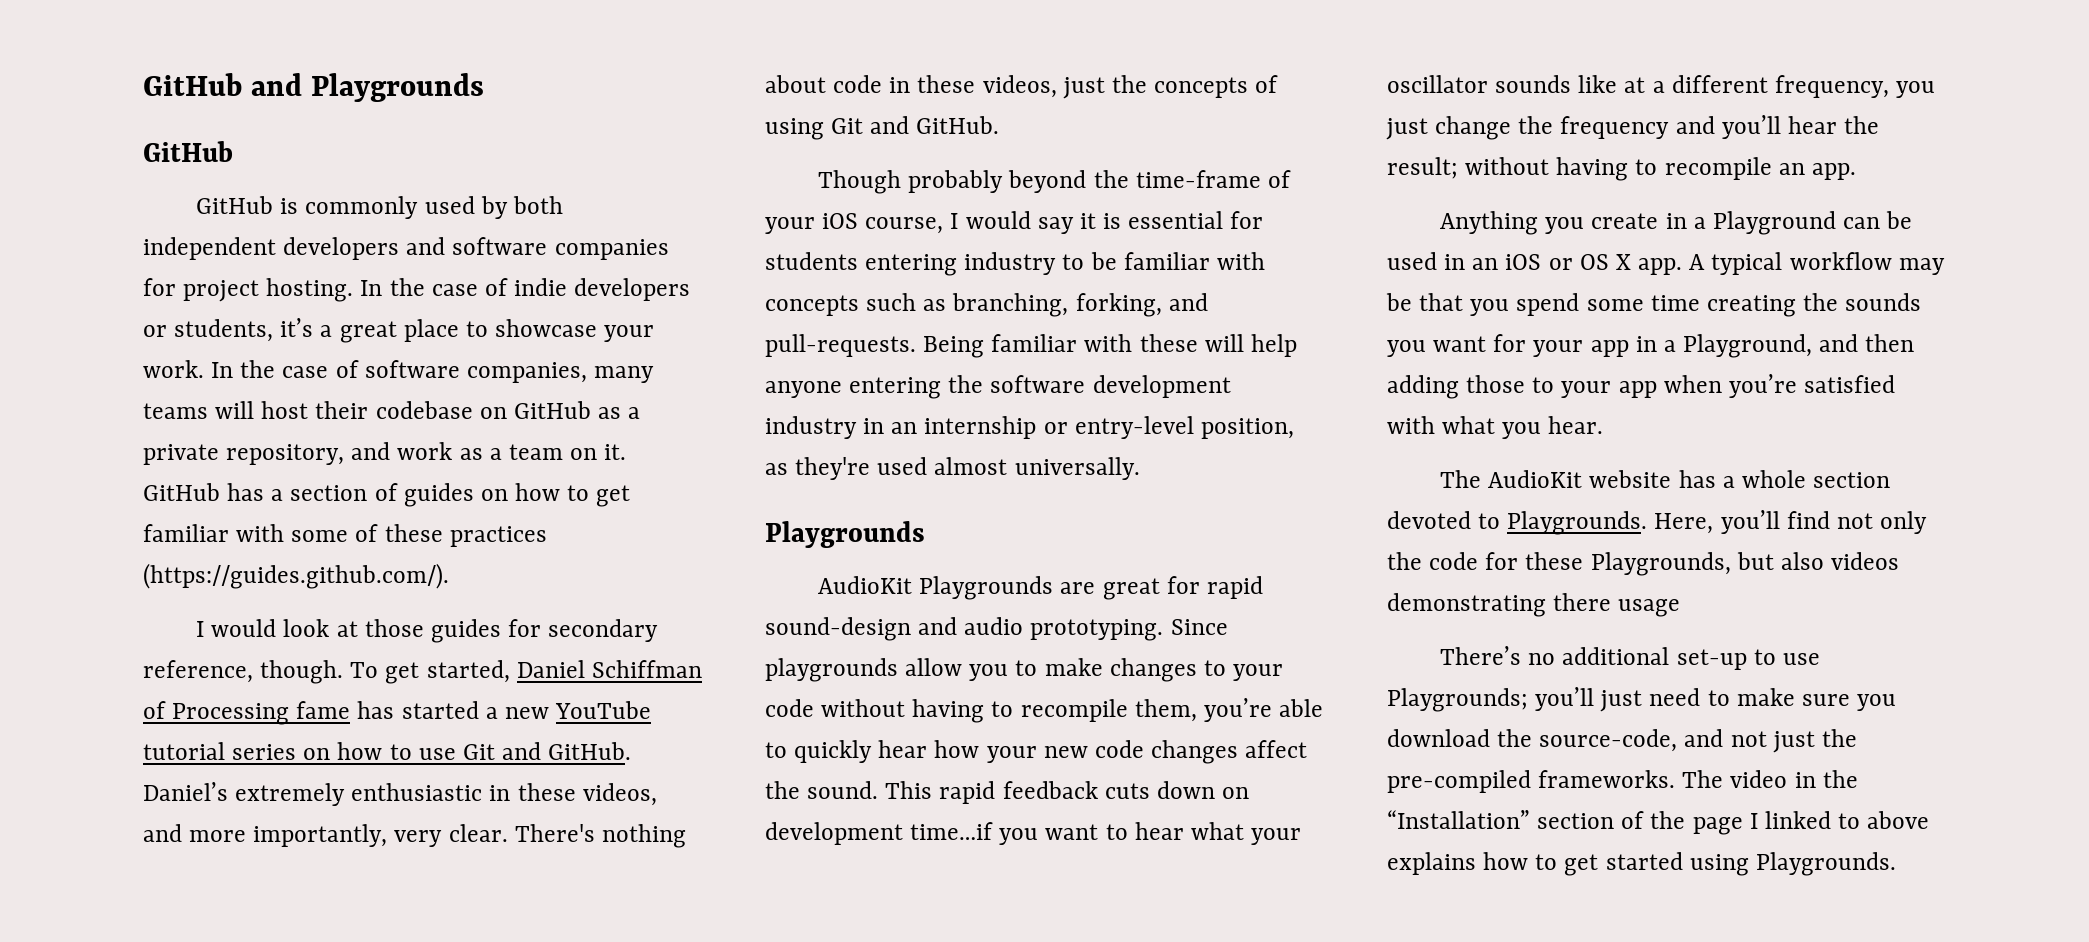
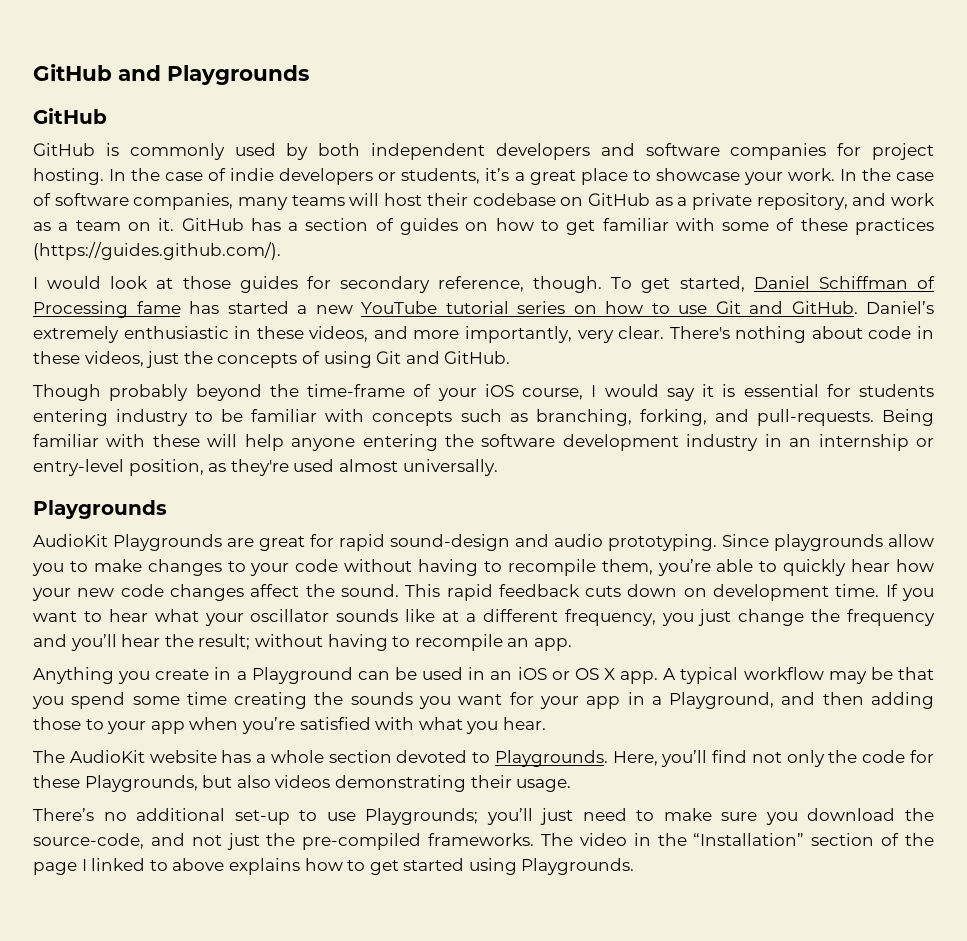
- This rapid feedback cuts down on development time…if you want to hear what your oscillator sounds like at a different frequency, you just change the frequency and you’ll hear the result; without having to recompile an app.
+ This rapid feedback cuts down on development time. If you want to hear what your oscillator sounds like at a different frequency, you just change the frequency and you’ll hear the result; without having to recompile an app.
- Here, you’ll find not only the code for these Playgrounds, but also videos demonstrating there usage
+ Here, you’ll find not only the code for these Playgrounds, but also videos demonstrating their usage.

